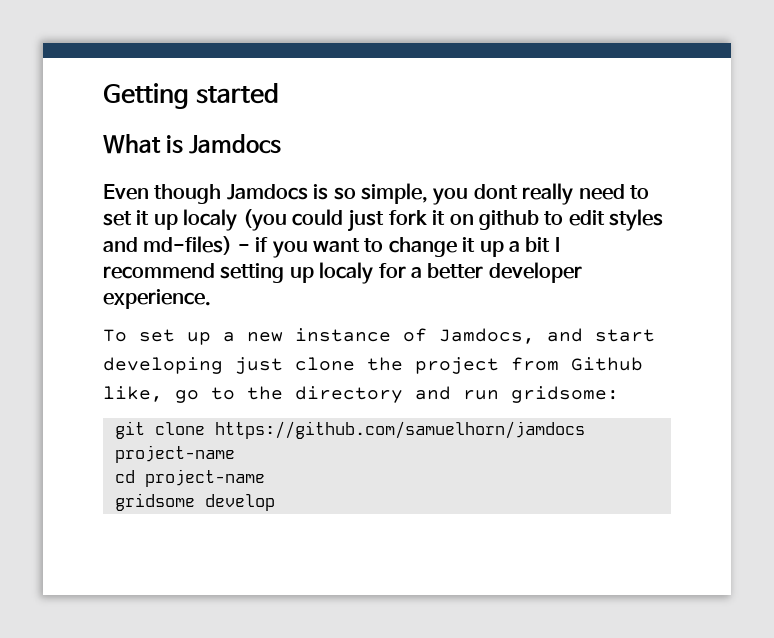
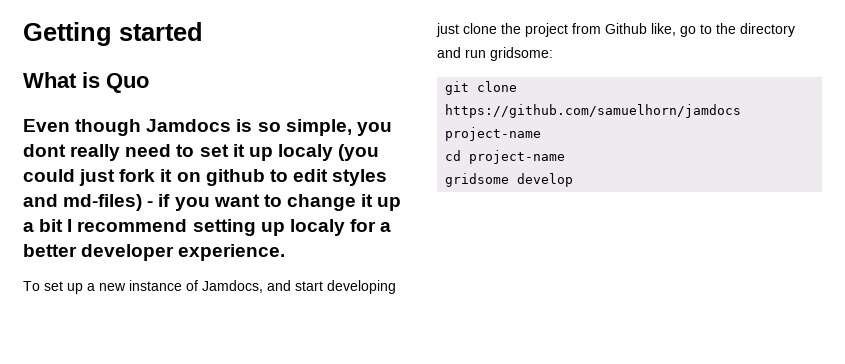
- What is Jamdocs
+ What is Quo

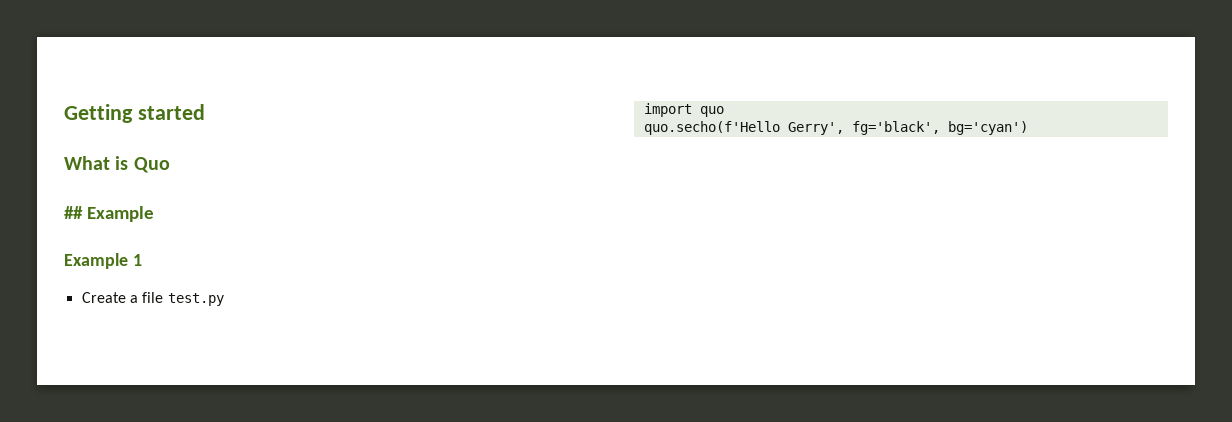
- Even though Jamdocs is so simple, you dont really need to set it up localy (you could just fork it on github to edit styles and md-files) - if you want to change it up a bit I recommend setting up localy for a better developer experience.
- To set up a new instance of Jamdocs, and start developing just clone the project from Github like, go to the directory and run gridsome:
- git clone https://github.com/samuelhorn/jamdocs project-name
- cd project-name
- gridsome develop
+ ## Example
+ Example 1
+ Create a file test.py
+ import quo
+ quo.secho(f'Hello Gerry', fg='black', bg='cyan')

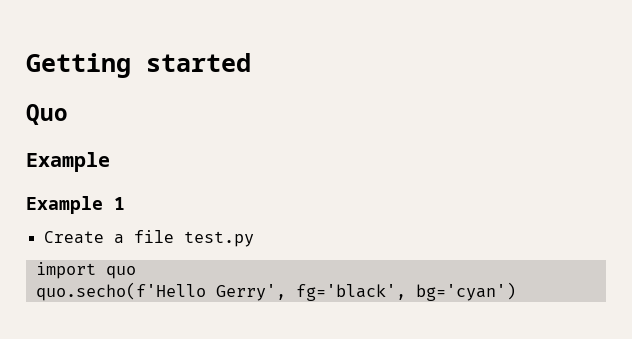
- What is Quo
- ## Example
+ Quo
+ Example

